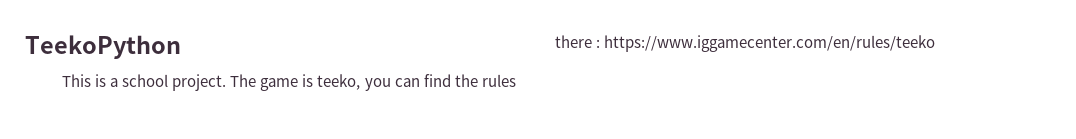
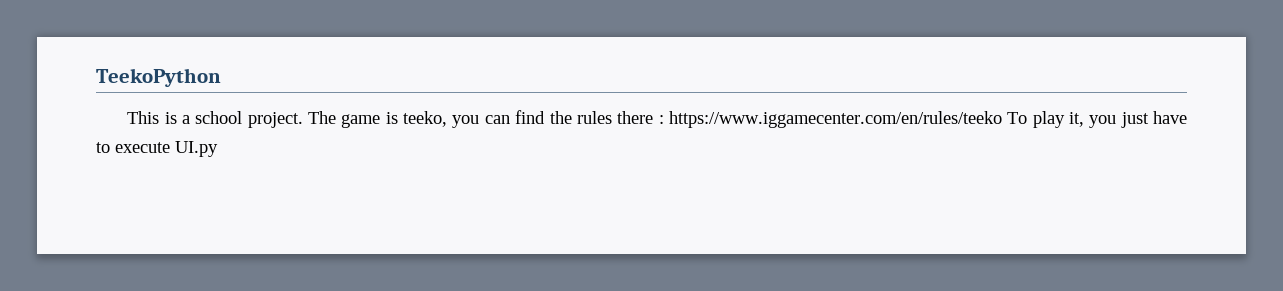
- The game is teeko, you can find the rules there : https://www.iggamecenter.com/en/rules/teeko
+ The game is teeko, you can find the rules there : https://www.iggamecenter.com/en/rules/teeko To play it, you just have to execute UI.py

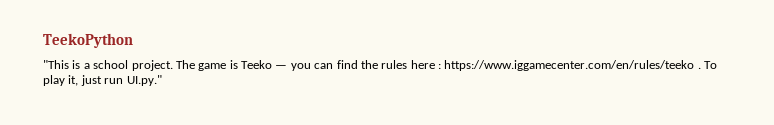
- This is a school project.
+ "This is a school project.
- The game is teeko, you can find the rules there : https://www.iggamecenter.com/en/rules/teeko To play it, you just have to execute UI.py
+ The game is Teeko — you can find the rules here : https://www.iggamecenter.com/en/rules/teeko . To play it, just run UI.py."

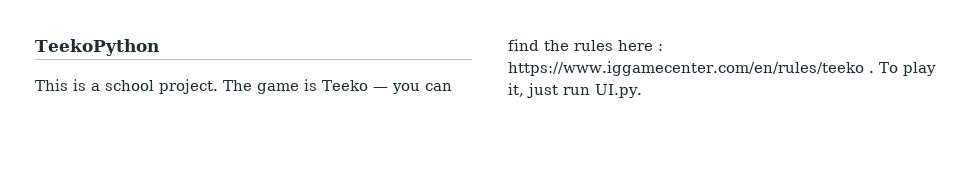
- "This is a school project.
+ This is a school project.
- To play it, just run UI.py."
+ To play it, just run UI.py.

